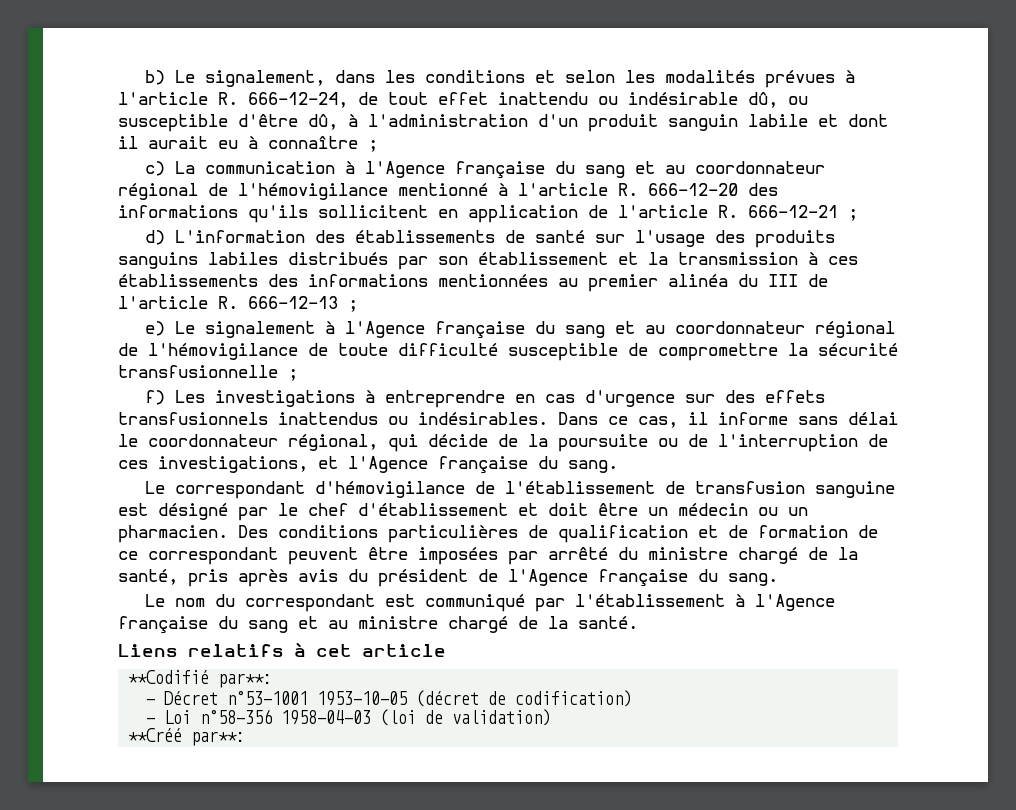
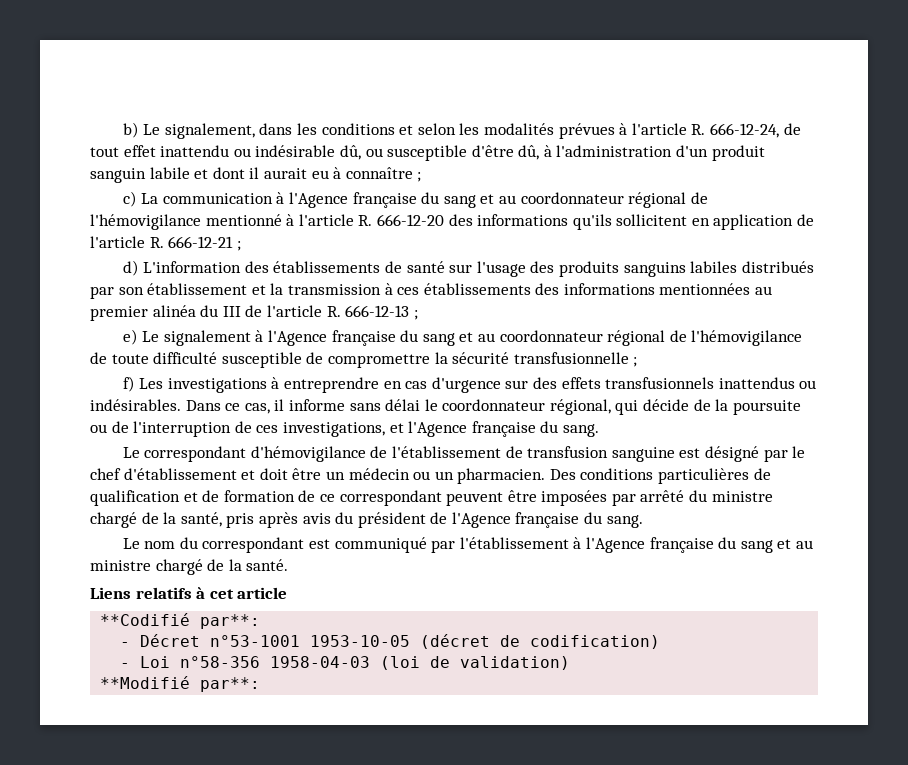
- **Créé par**:
+ **Modifié par**:

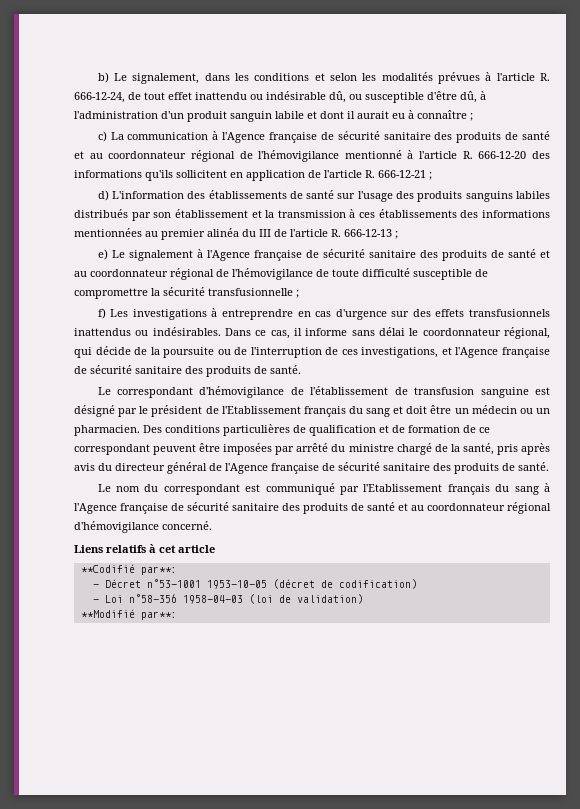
- c) La communication à l'Agence française du sang et au coordonnateur régional de l'hémovigilance mentionné à l'article R. 666-12-20 des informations qu'ils sollicitent en application de l'article R. 666-12-21 ;
+ c) La communication à l'Agence française de sécurité sanitaire des produits de santé et au coordonnateur régional de l'hémovigilance mentionné à l'article R. 666-12-20 des informations qu'ils sollicitent en application de l'article R. 666-12-21 ;
- e) Le signalement à l'Agence française du sang et au coordonnateur régional de l'hémovigilance de toute difficulté susceptible de compromettre la sécurité transfusionnelle ;
+ e) Le signalement à l'Agence française de sécurité sanitaire des produits de santé et au coordonnateur régional de l'hémovigilance de toute difficulté susceptible de compromettre la sécurité transfusionnelle ;
- Dans ce cas, il informe sans délai le coordonnateur régional, qui décide de la poursuite ou de l'interruption de ces investigations, et l'Agence française du sang.
+ Dans ce cas, il informe sans délai le coordonnateur régional, qui décide de la poursuite ou de l'interruption de ces investigations, et l'Agence française de sécurité sanitaire des produits de santé.
- Le correspondant d'hémovigilance de l'établissement de transfusion sanguine est désigné par le chef d'établissement et doit être un médecin ou un pharmacien.
+ Le correspondant d'hémovigilance de l'établissement de transfusion sanguine est désigné par le président de l'Etablissement français du sang et doit être un médecin ou un pharmacien.
- Des conditions particulières de qualification et de formation de ce correspondant peuvent être imposées par arrêté du ministre chargé de la santé, pris après avis du président de l'Agence française du sang.
+ Des conditions particulières de qualification et de formation de ce correspondant peuvent être imposées par arrêté du ministre chargé de la santé, pris après avis du directeur général de l'Agence française de sécurité sanitaire des produits de santé.
- Le nom du correspondant est communiqué par l'établissement à l'Agence française du sang et au ministre chargé de la santé.
+ Le nom du correspondant est communiqué par l'Etablissement français du sang à l'Agence française de sécurité sanitaire des produits de santé et au coordonnateur régional d'hémovigilance concerné.

